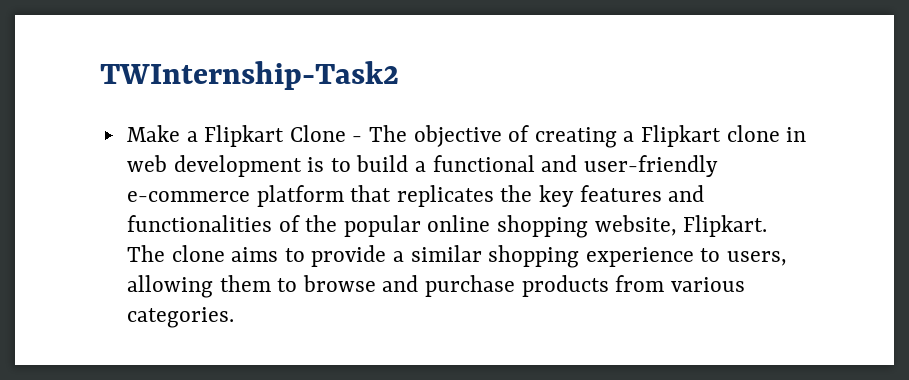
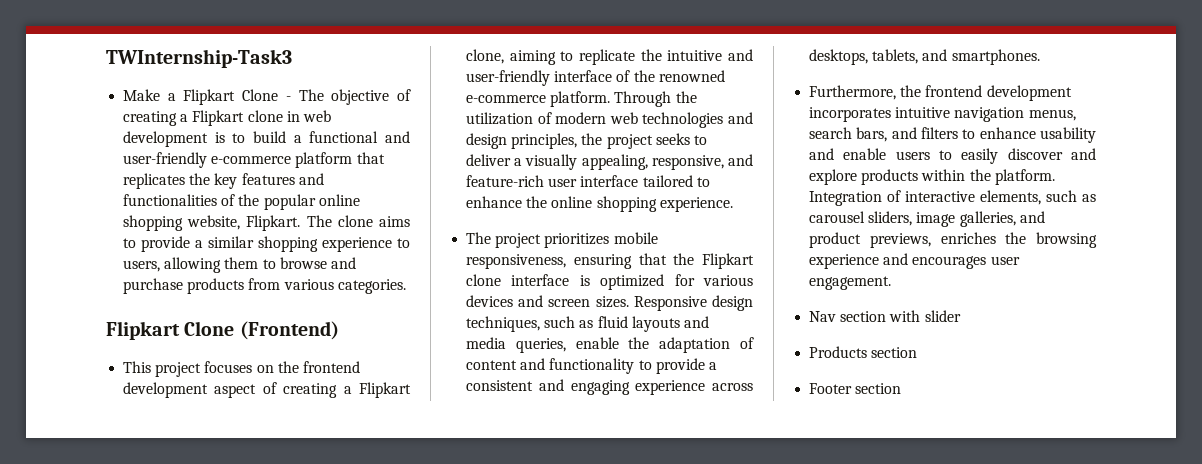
- TWInternship-Task2
+ TWInternship-Task3
+ Flipkart Clone (Frontend)
+ This project focuses on the frontend development aspect of creating a Flipkart clone, aiming to replicate the intuitive and user-friendly interface of the renowned e-commerce platform. Through the utilization of modern web technologies and design principles, the project seeks to deliver a visually appealing, responsive, and feature-rich user interface tailored to enhance the online shopping experience.
+ The project prioritizes mobile responsiveness, ensuring that the Flipkart clone interface is optimized for various devices and screen sizes. Responsive design techniques, such as fluid layouts and media queries, enable the adaptation of content and functionality to provide a consistent and engaging experience across desktops, tablets, and smartphones.
+ Furthermore, the frontend development incorporates intuitive navigation menus, search bars, and filters to enhance usability and enable users to easily discover and explore products within the platform. Integration of interactive elements, such as carousel sliders, image galleries, and product previews, enriches the browsing experience and encourages user engagement.
+ Nav section with slider
+ Products section
+ Footer section

